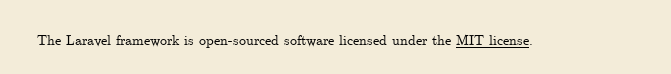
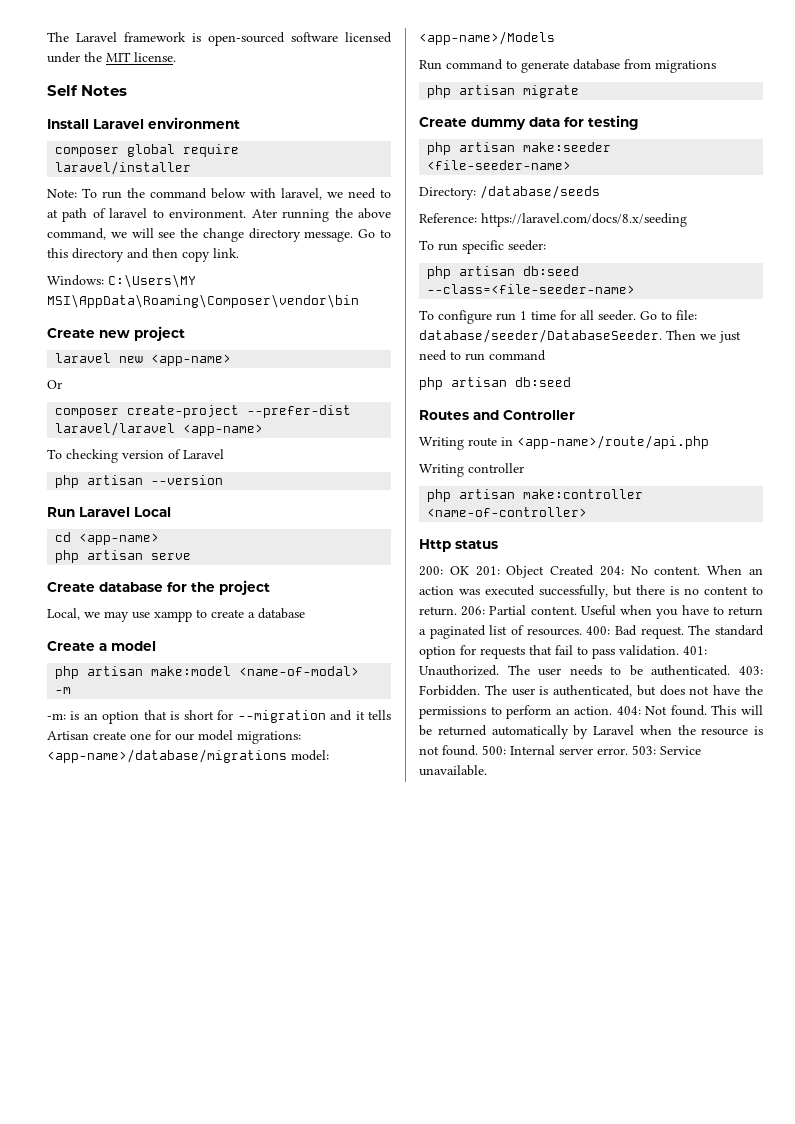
+ Self Notes
+ Install Laravel environment
+ composer global require laravel/installer
+ Note: To run the command below with laravel, we need to at path of laravel to environment. Ater running the above command, we will see the change directory message. Go to this directory and then copy link.
+ Windows: C:\Users\MY MSI\AppData\Roaming\Composer\vendor\bin
+ Create new project
+ laravel new <app-name>
+ Or
+ composer create-project --prefer-dist laravel/laravel <app-name>
+ To checking version of Laravel
+ php artisan --version
+ Run Laravel Local
+ cd <app-name>
+ php artisan serve
+ Create database for the project
+ Local, we may use xampp to create a database
+ Create a model
+ php artisan make:model <name-of-modal> -m
+ -m: is an option that is short for --migration and it tells Artisan create one for our model migrations: <app-name>/database/migrations model: <app-name>/Models
+ Run command to generate database from migrations
+ php artisan migrate
+ Create dummy data for testing
+ php artisan make:seeder <file-seeder-name>
+ Directory: /database/seeds
+ Reference: https://laravel.com/docs/8.x/seeding
+ To run specific seeder:
+ php artisan db:seed --class=<file-seeder-name>
+ To configure run 1 time for all seeder. Go to file: database/seeder/DatabaseSeeder. Then we just need to run command
+ php artisan db:seed
+ Routes and Controller
+ Writing route in <app-name>/route/api.php
+ Writing controller
+ php artisan make:controller <name-of-controller>
+ Http status
+ 200: OK 201: Object Created 204: No content. When an action was executed successfully, but there is no content to return. 206: Partial content. Useful when you have to return a paginated list of resources. 400: Bad request. The standard option for requests that fail to pass validation. 401: Unauthorized. The user needs to be authenticated. 403: Forbidden. The user is authenticated, but does not have the permissions to perform an action. 404: Not found. This will be returned automatically by Laravel when the resource is not found. 500: Internal server error. 503: Service unavailable.

